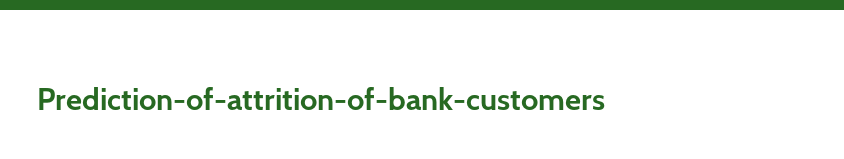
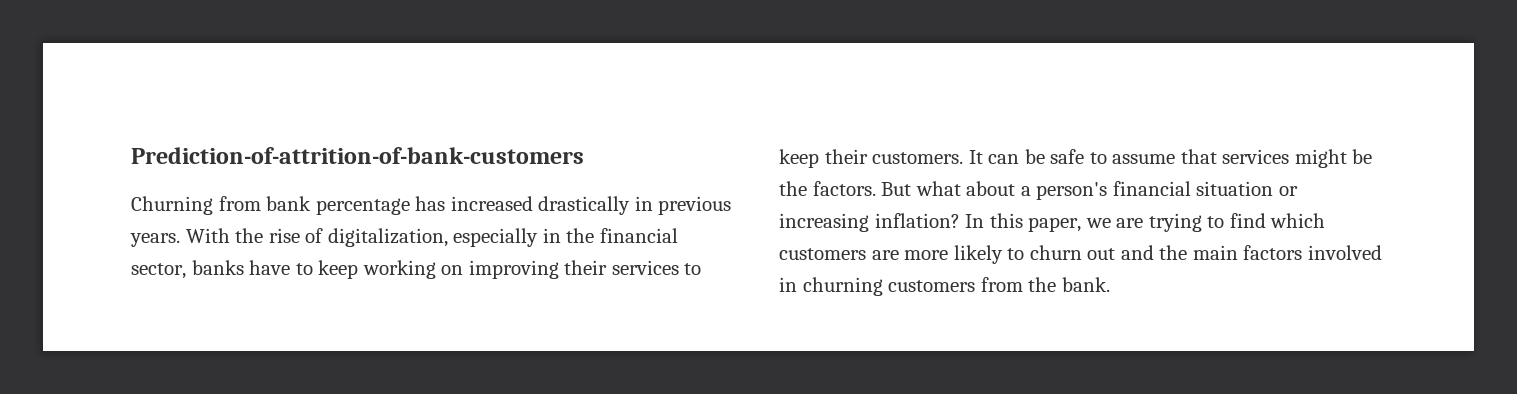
+ Churning from bank percentage has increased drastically in previous years. With the rise of digitalization, especially in the financial sector, banks have to keep working on improving their services to keep their customers. It can be safe to assume that services might be the factors. But what about a person's financial situation or increasing inflation? In this paper, we are trying to find which customers are more likely to churn out and the main factors involved in churning customers from the bank.

